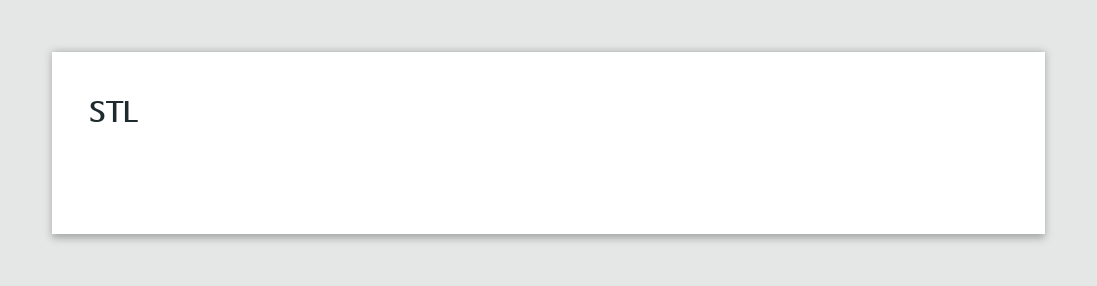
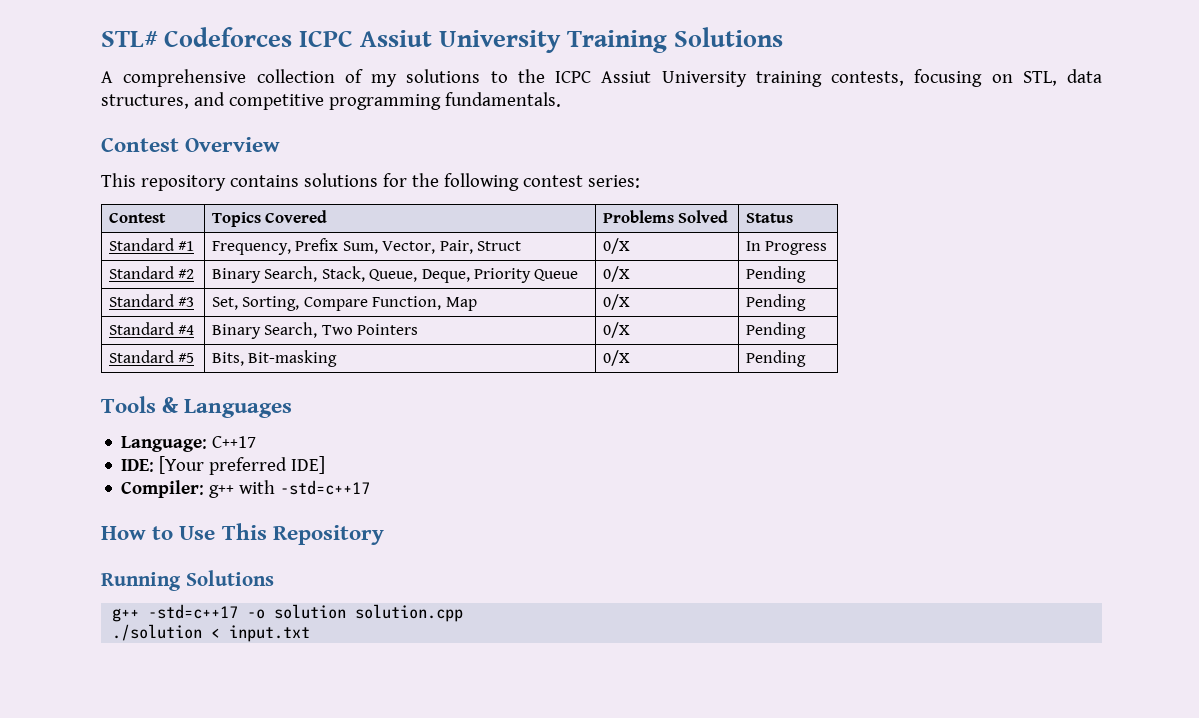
- STL
+ STL# Codeforces ICPC Assiut University Training Solutions
+ A comprehensive collection of my solutions to the ICPC Assiut University training contests, focusing on STL, data structures, and competitive programming fundamentals.
+ Contest Overview
+ This repository contains solutions for the following contest series:
+ Contest | Topics Covered | Problems Solved | Status
+ Standard #1 | Frequency, Prefix Sum, Vector, Pair, Struct | 0/X | In Progress
+ Standard #2 | Binary Search, Stack, Queue, Deque, Priority Queue | 0/X | Pending
+ Standard #3 | Set, Sorting, Compare Function, Map | 0/X | Pending
+ Standard #4 | Binary Search, Two Pointers | 0/X | Pending
+ Standard #5 | Bits, Bit-masking | 0/X | Pending
+ Tools & Languages
+ Language: C++17
+ IDE: [Your preferred IDE]
+ Compiler: g++ with -std=c++17
+ How to Use This Repository
+ Running Solutions
+ g++ -std=c++17 -o solution solution.cpp
+ ./solution < input.txt

